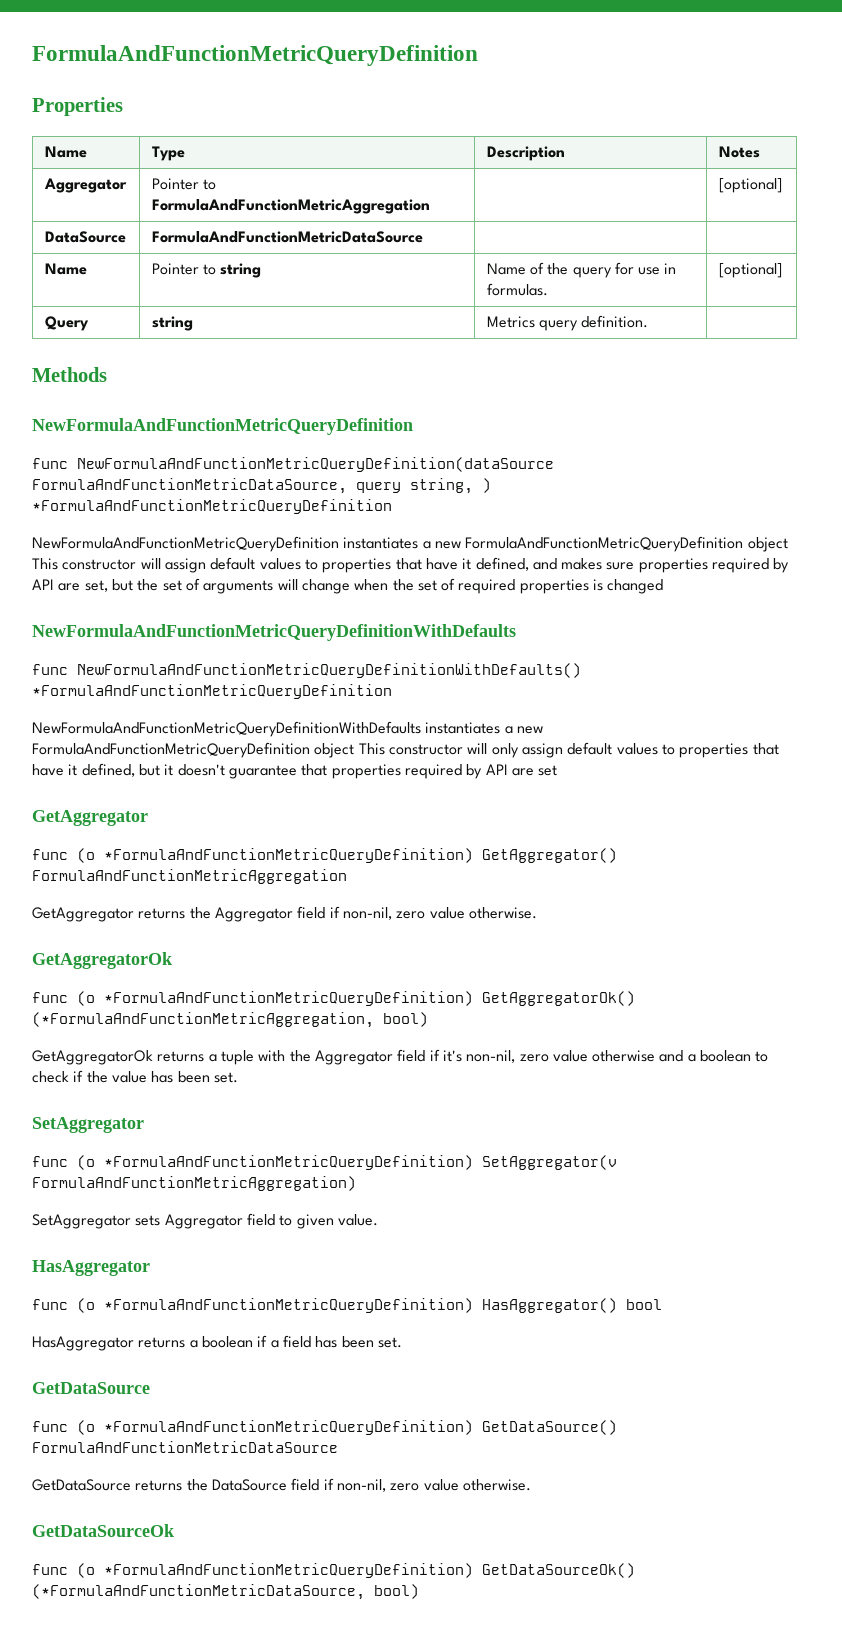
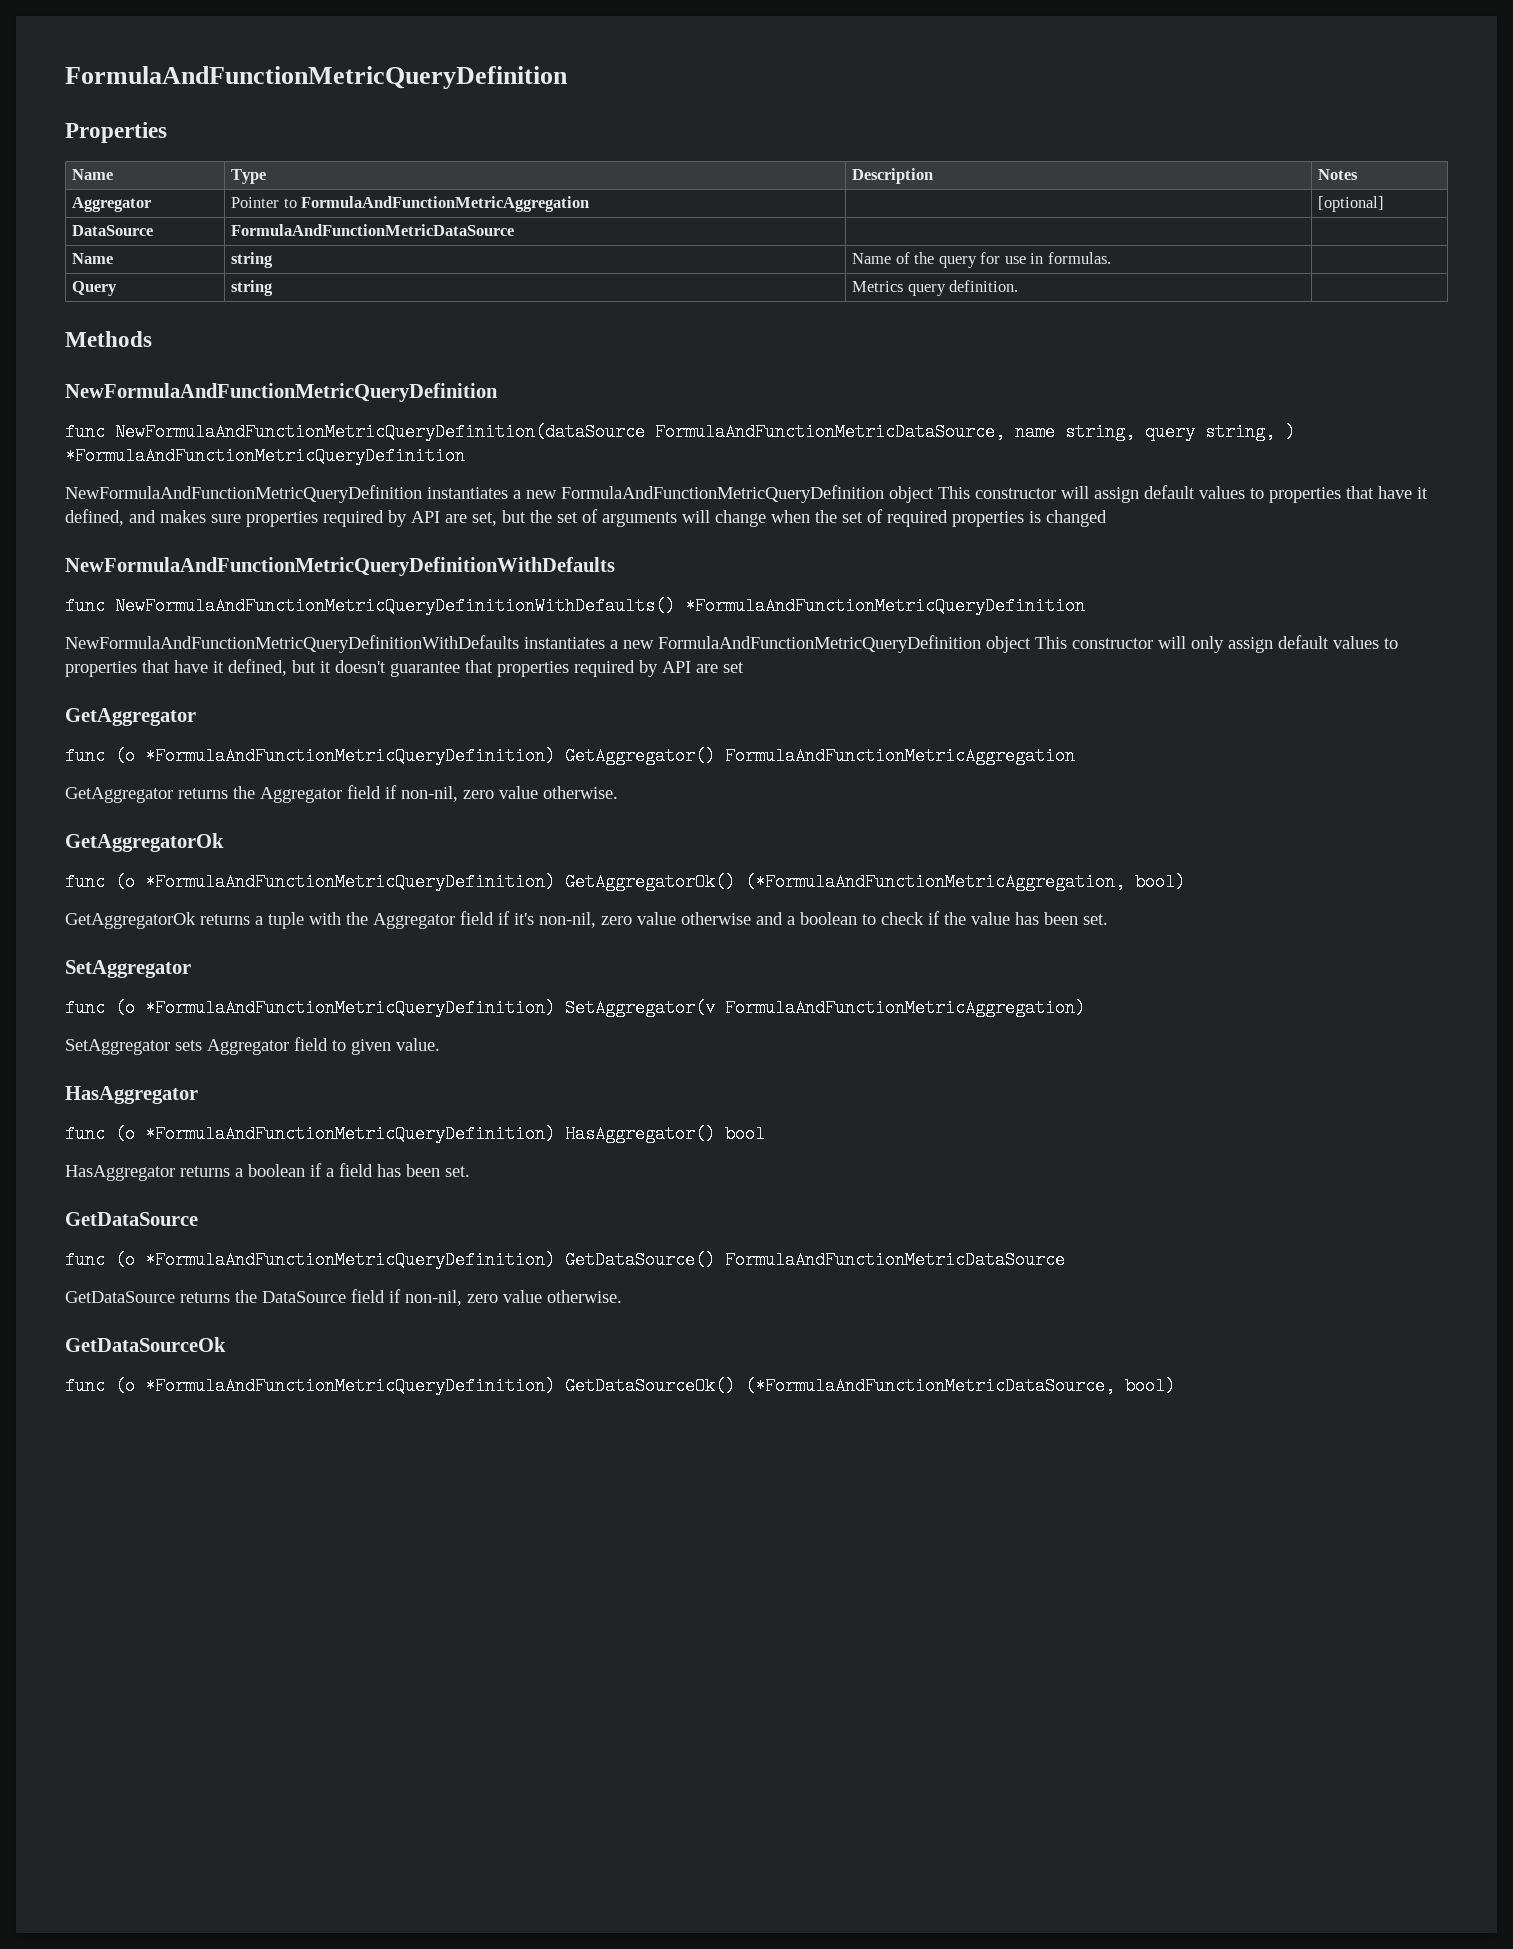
- Name | Pointer to string | Name of the query for use in formulas. | [optional]
+ Name | string | Name of the query for use in formulas. |
- func NewFormulaAndFunctionMetricQueryDefinition(dataSource FormulaAndFunctionMetricDataSource, query string, ) *FormulaAndFunctionMetricQueryDefinition
+ func NewFormulaAndFunctionMetricQueryDefinition(dataSource FormulaAndFunctionMetricDataSource, name string, query string, ) *FormulaAndFunctionMetricQueryDefinition

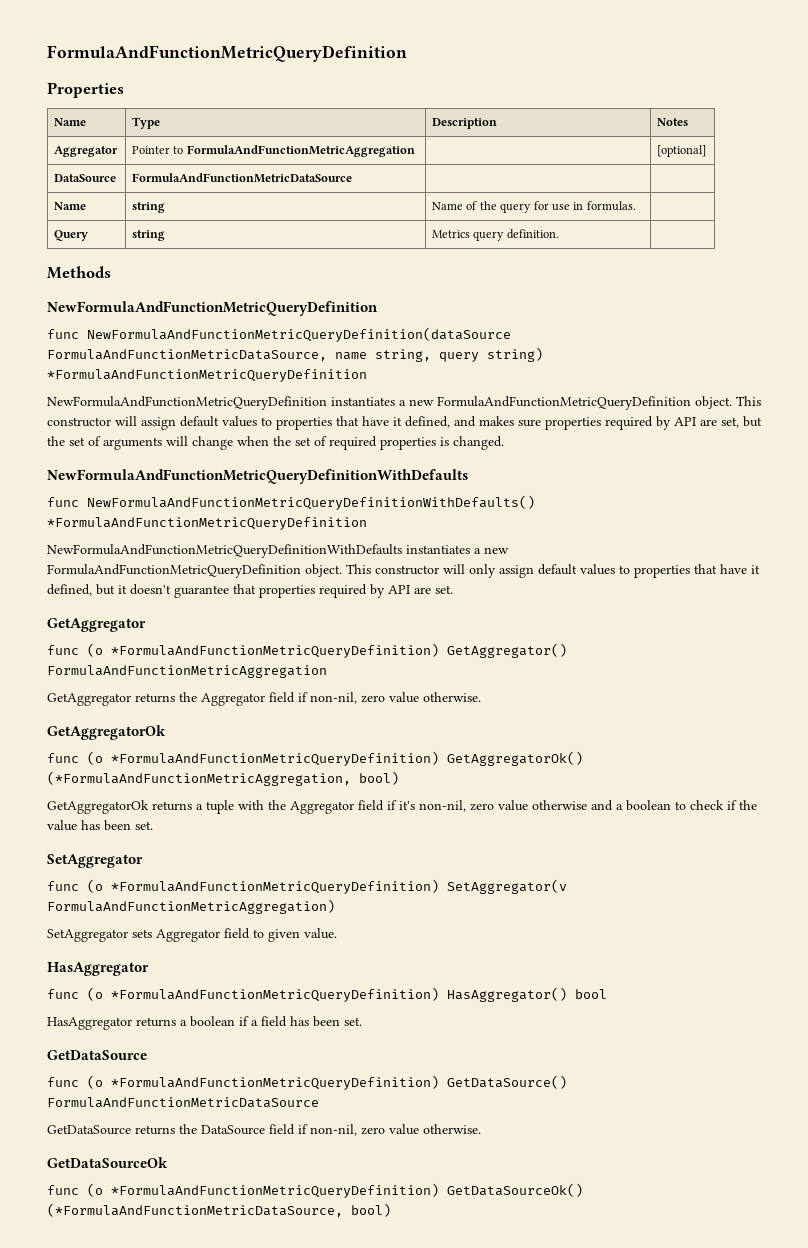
- func NewFormulaAndFunctionMetricQueryDefinition(dataSource FormulaAndFunctionMetricDataSource, name string, query string, ) *FormulaAndFunctionMetricQueryDefinition
+ func NewFormulaAndFunctionMetricQueryDefinition(dataSource FormulaAndFunctionMetricDataSource, name string, query string) *FormulaAndFunctionMetricQueryDefinition
- NewFormulaAndFunctionMetricQueryDefinition instantiates a new FormulaAndFunctionMetricQueryDefinition object This constructor will assign default values to properties that have it defined, and makes sure properties required by API are set, but the set of arguments will change when the set of required properties is changed
+ NewFormulaAndFunctionMetricQueryDefinition instantiates a new FormulaAndFunctionMetricQueryDefinition object. This constructor will assign default values to properties that have it defined, and makes sure properties required by API are set, but the set of arguments will change when the set of required properties is changed.
- NewFormulaAndFunctionMetricQueryDefinitionWithDefaults instantiates a new FormulaAndFunctionMetricQueryDefinition object This constructor will only assign default values to properties that have it defined, but it doesn't guarantee that properties required by API are set
+ NewFormulaAndFunctionMetricQueryDefinitionWithDefaults instantiates a new FormulaAndFunctionMetricQueryDefinition object. This constructor will only assign default values to properties that have it defined, but it doesn't guarantee that properties required by API are set.

